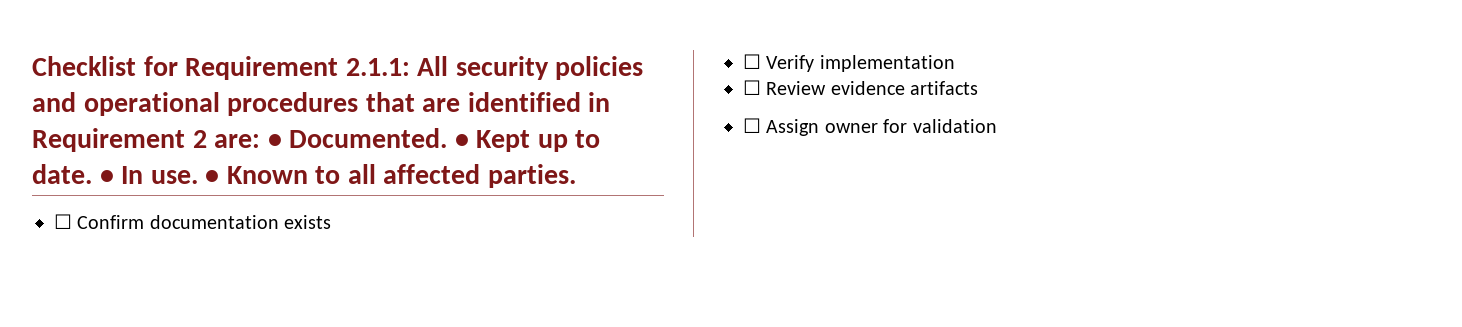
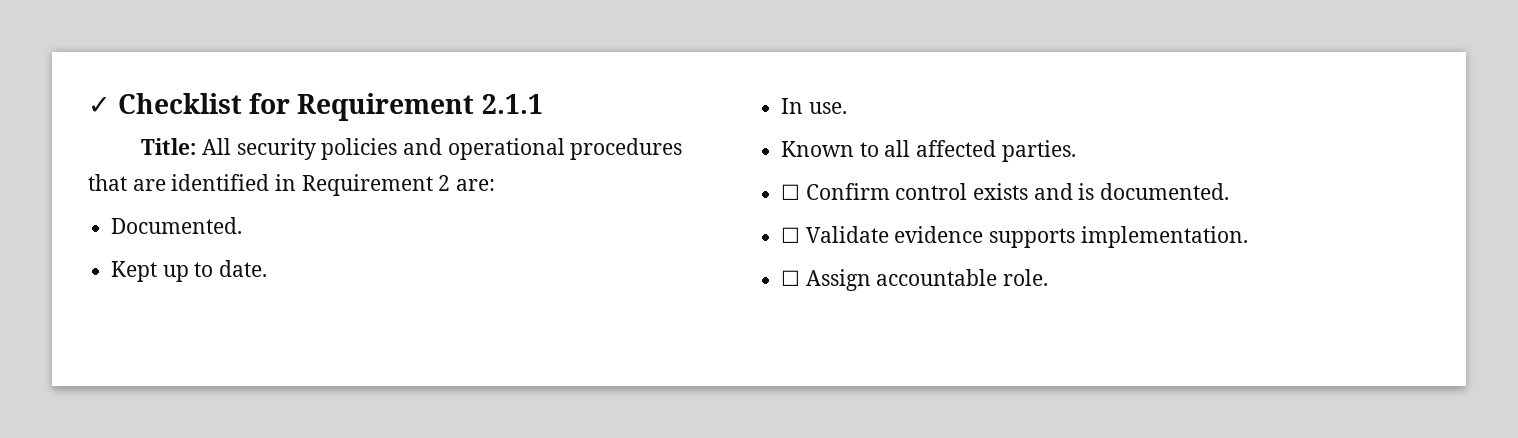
- Checklist for Requirement 2.1.1: All security policies and operational procedures that are identified in Requirement 2 are: • Documented. • Kept up to date. • In use. • Known to all affected parties.
+ ✓ Checklist for Requirement 2.1.1
+ Title: All security policies and operational procedures that are identified in Requirement 2 are:
+ Documented.
+ Kept up to date.
+ In use.
+ Known to all affected parties.
- ☐ Confirm documentation exists
- ☐ Verify implementation
- ☐ Review evidence artifacts
+ ☐ Confirm control exists and is documented.
+ ☐ Validate evidence supports implementation.
- ☐ Assign owner for validation
+ ☐ Assign accountable role.

